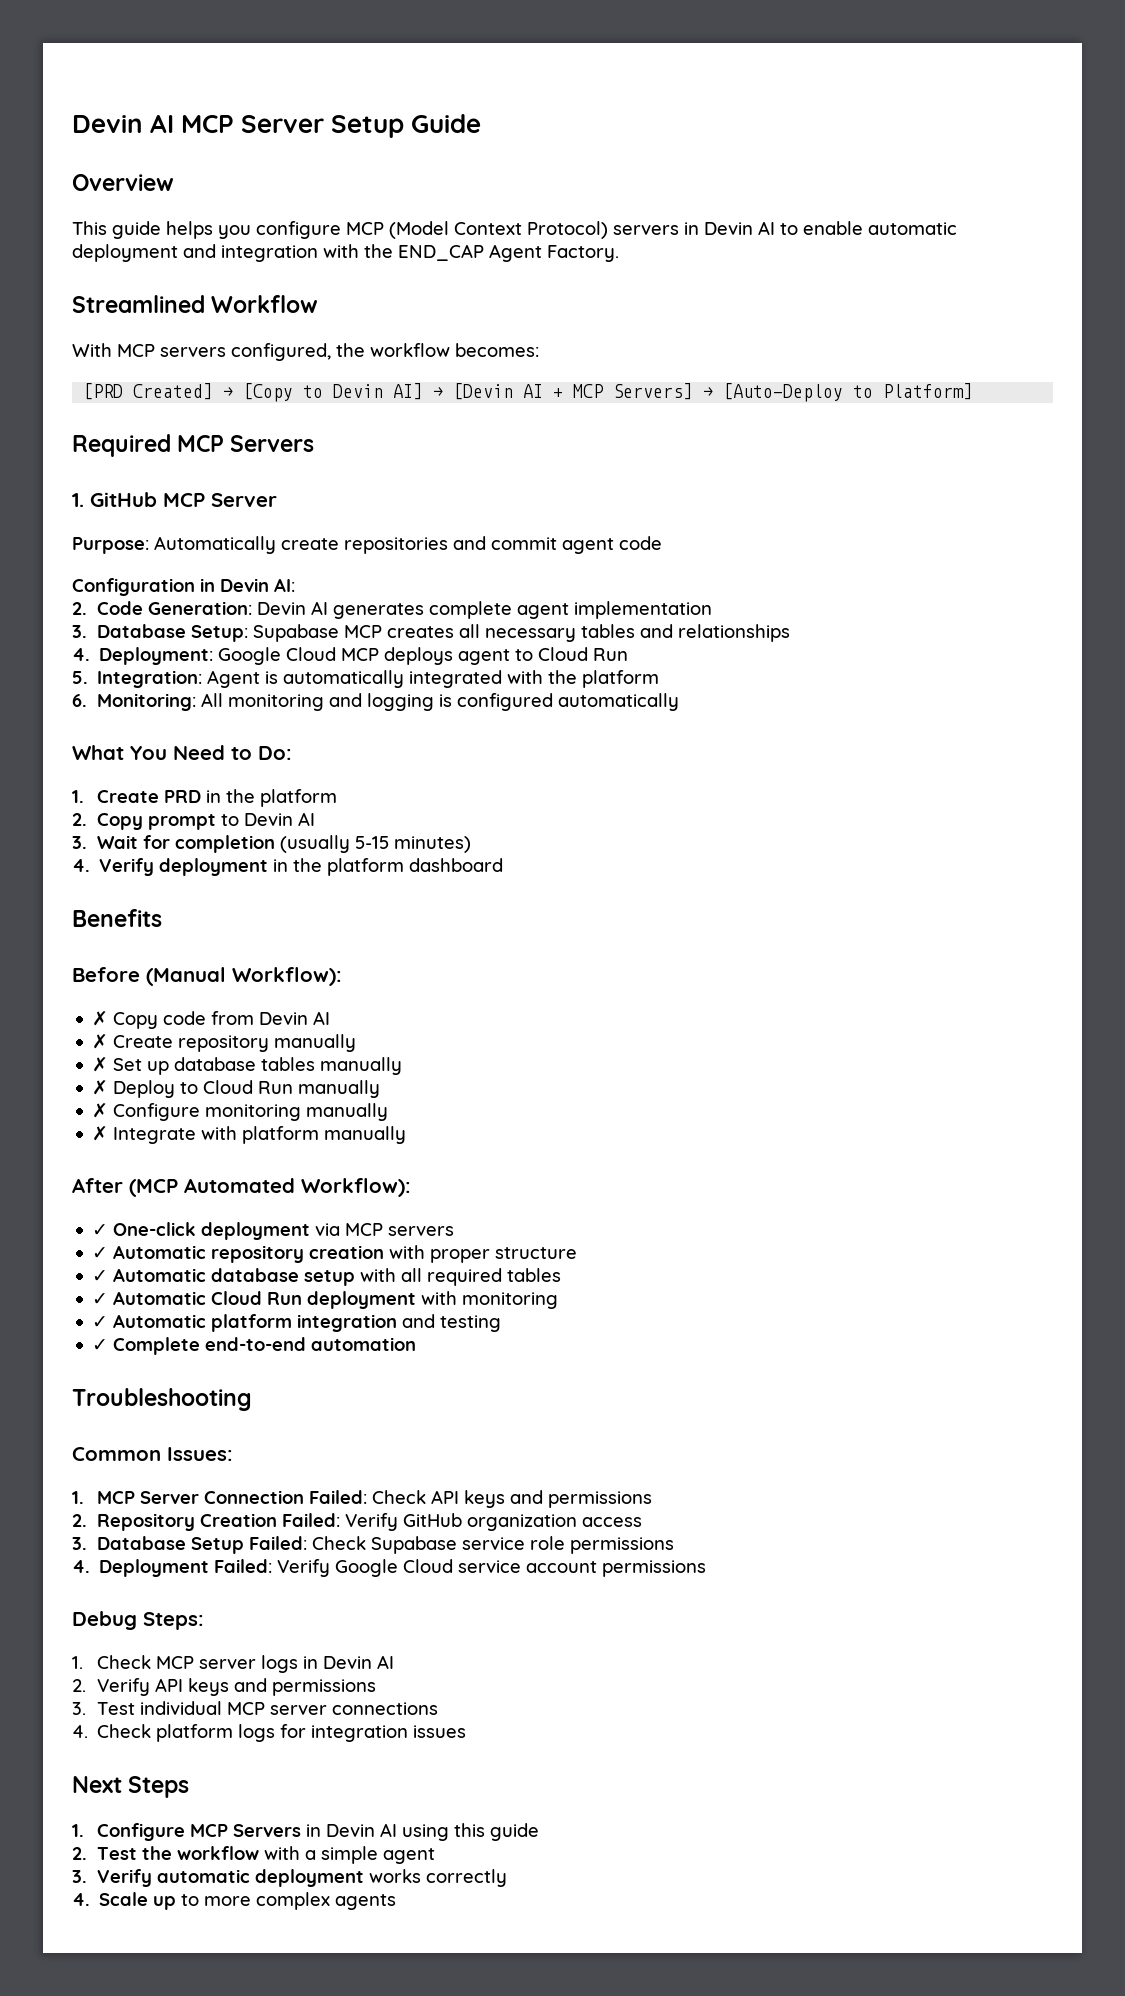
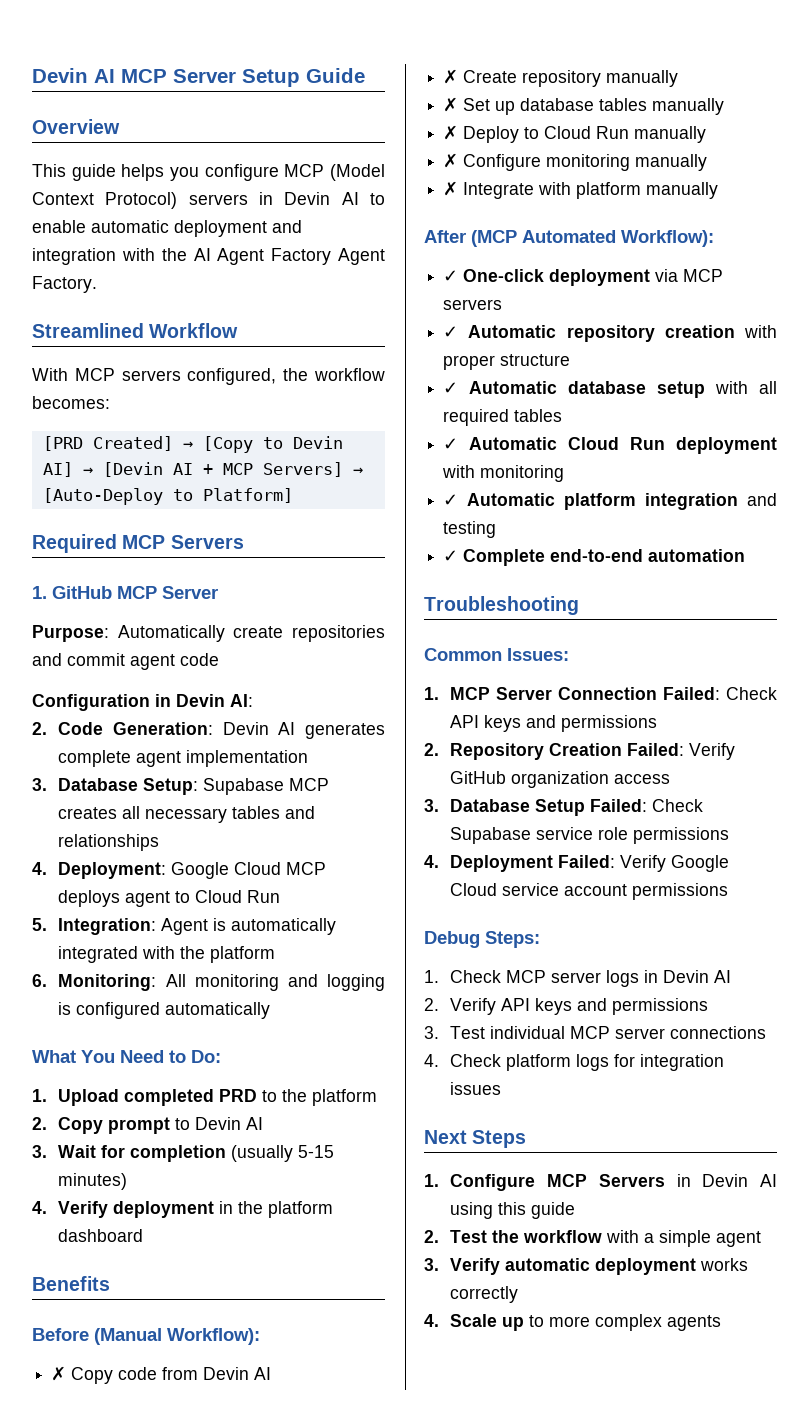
- This guide helps you configure MCP (Model Context Protocol) servers in Devin AI to enable automatic deployment and integration with the END_CAP Agent Factory.
+ This guide helps you configure MCP (Model Context Protocol) servers in Devin AI to enable automatic deployment and integration with the AI Agent Factory Agent Factory.
- 1. Create PRD in the platform
+ 1. Upload completed PRD to the platform

